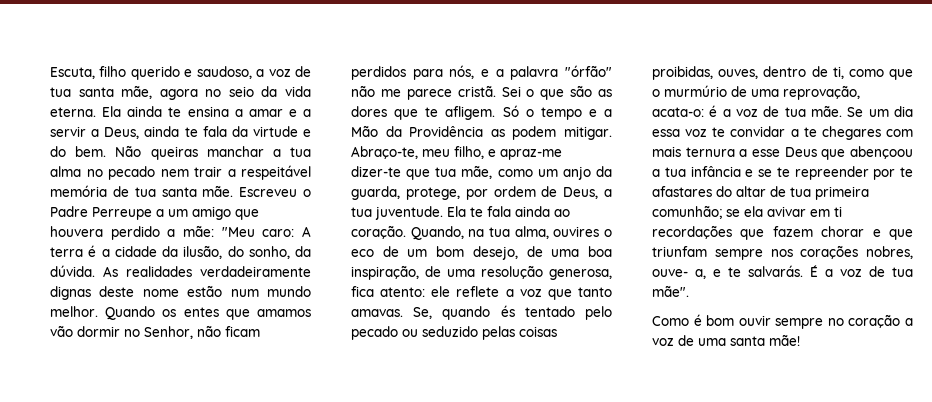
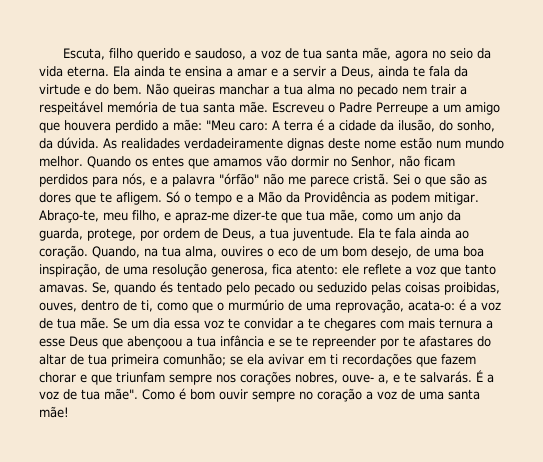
- É a voz de tua mãe".
- Como é bom ouvir sempre no coração a voz de uma santa mãe!
+ É a voz de tua mãe". Como é bom ouvir sempre no coração a voz de uma santa mãe!

